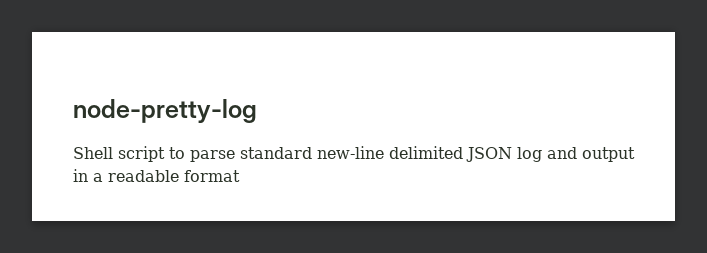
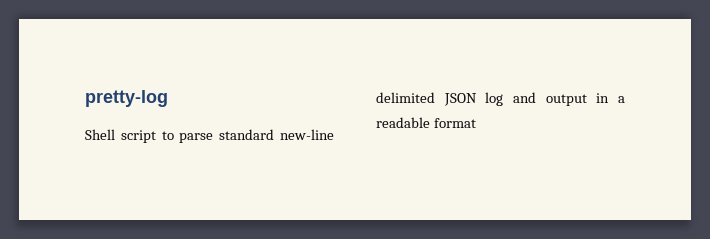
- node-pretty-log
+ pretty-log

